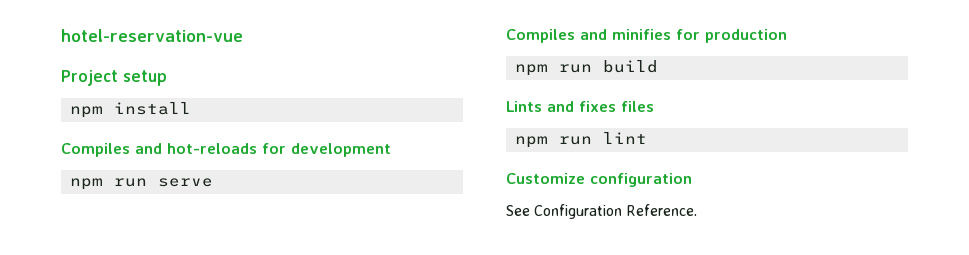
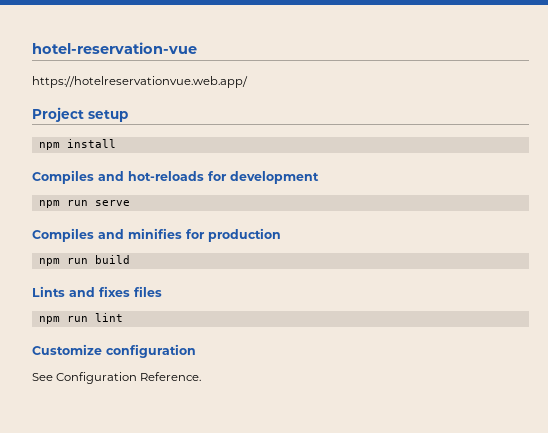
+ https://hotelreservationvue.web.app/

